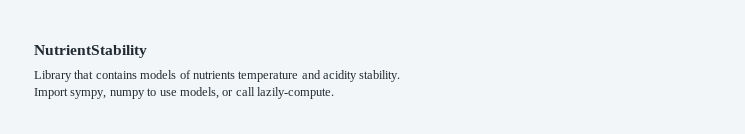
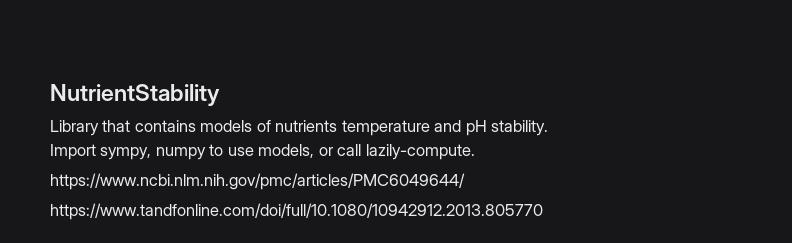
- Library that contains models of nutrients temperature and acidity stability.
+ Library that contains models of nutrients temperature and pH stability.
+ https://www.ncbi.nlm.nih.gov/pmc/articles/PMC6049644/
+ https://www.tandfonline.com/doi/full/10.1080/10942912.2013.805770

